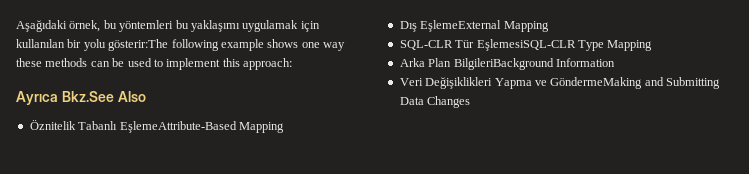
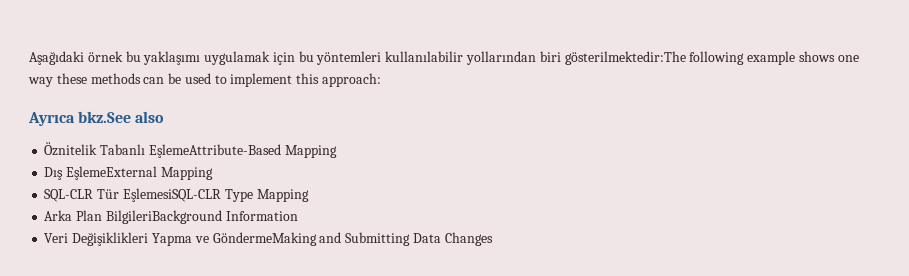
- Aşağıdaki örnek, bu yöntemleri bu yaklaşımı uygulamak için kullanılan bir yolu gösterir:The following example shows one way these methods can be used to implement this approach:
+ Aşağıdaki örnek bu yaklaşımı uygulamak için bu yöntemleri kullanılabilir yollarından biri gösterilmektedir:The following example shows one way these methods can be used to implement this approach:
- Ayrıca Bkz.See Also
+ Ayrıca bkz.See also

